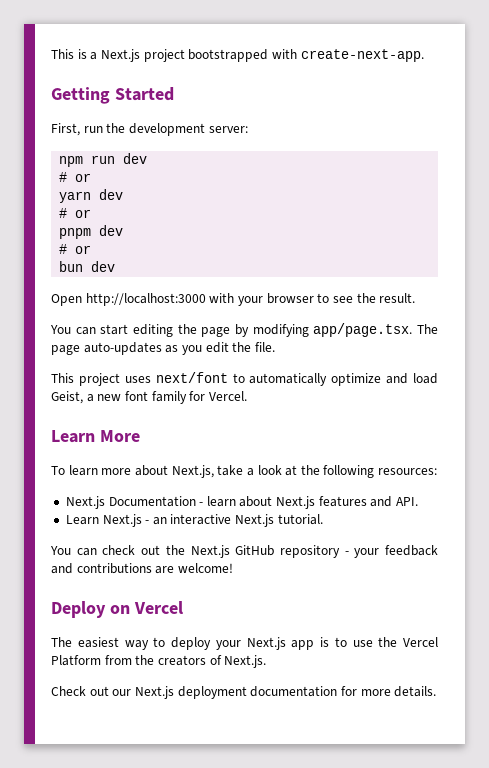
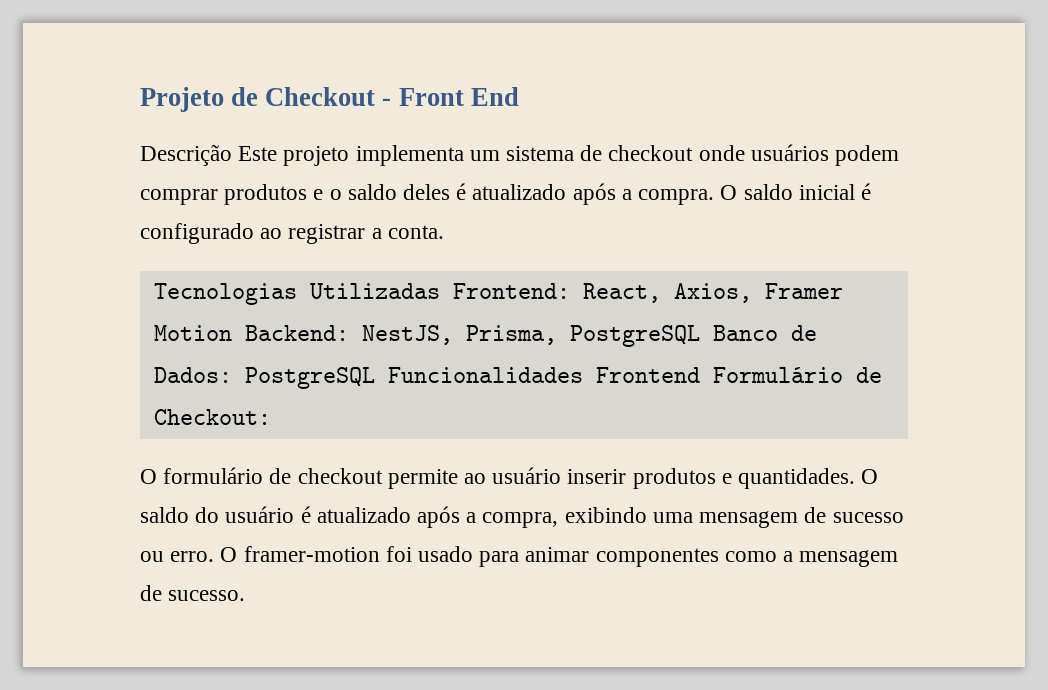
- This is a Next.js project bootstrapped with create-next-app.
- Getting Started
- First, run the development server:
- npm run dev
- # or
- yarn dev
- # or
- pnpm dev
- # or
- bun dev
- Open http://localhost:3000 with your browser to see the result.
- You can start editing the page by modifying app/page.tsx. The page auto-updates as you edit the file.
- This project uses next/font to automatically optimize and load Geist, a new font family for Vercel.
- Learn More
- To learn more about Next.js, take a look at the following resources:
- Next.js Documentation - learn about Next.js features and API.
- Learn Next.js - an interactive Next.js tutorial.
- You can check out the Next.js GitHub repository - your feedback and contributions are welcome!
- Deploy on Vercel
- The easiest way to deploy your Next.js app is to use the Vercel Platform from the creators of Next.js.
- Check out our Next.js deployment documentation for more details.
+ Projeto de Checkout - Front End
+ Descrição Este projeto implementa um sistema de checkout onde usuários podem comprar produtos e o saldo deles é atualizado após a compra. O saldo inicial é configurado ao registrar a conta.
+ Tecnologias Utilizadas Frontend: React, Axios, Framer Motion Backend: NestJS, Prisma, PostgreSQL Banco de Dados: PostgreSQL Funcionalidades Frontend Formulário de Checkout:
+ O formulário de checkout permite ao usuário inserir produtos e quantidades. O saldo do usuário é atualizado após a compra, exibindo uma mensagem de sucesso ou erro. O framer-motion foi usado para animar componentes como a mensagem de sucesso.

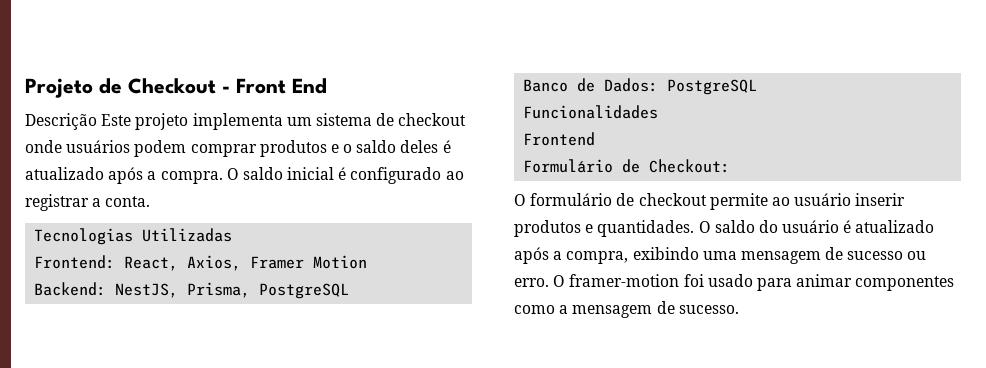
- Tecnologias Utilizadas Frontend: React, Axios, Framer Motion Backend: NestJS, Prisma, PostgreSQL Banco de Dados: PostgreSQL Funcionalidades Frontend Formulário de Checkout:
+ Tecnologias Utilizadas
+ Frontend: React, Axios, Framer Motion
+ Backend: NestJS, Prisma, PostgreSQL
+ Banco de Dados: PostgreSQL
+ Funcionalidades
+ Frontend
+ Formulário de Checkout:

